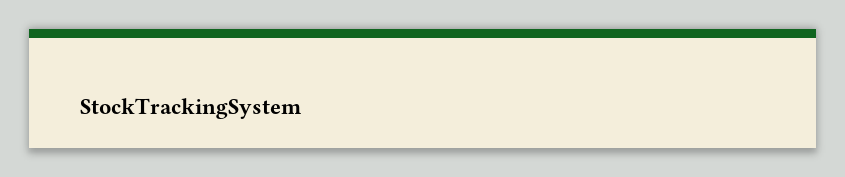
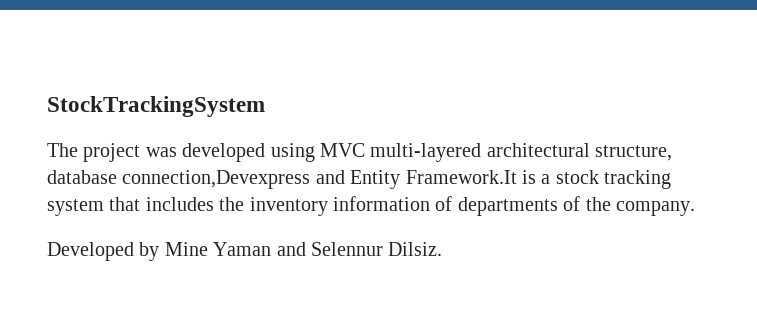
+ The project was developed using MVC multi-layered architectural structure, database connection,Devexpress and Entity Framework.It is a stock tracking system that includes the inventory information of departments of the company.
+ Developed by Mine Yaman and Selennur Dilsiz.

